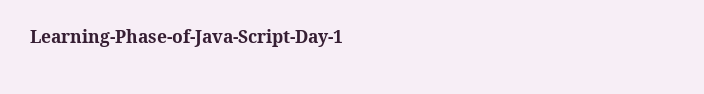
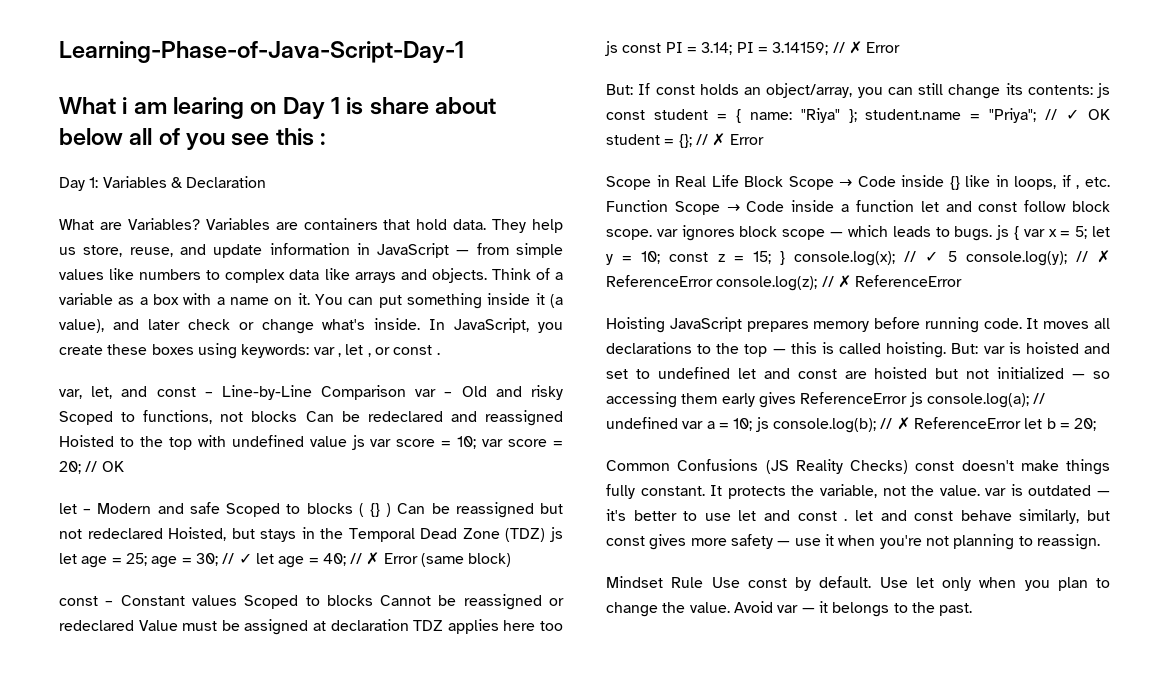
+ What i am learing on Day 1 is share about below all of you see this :
+ Day 1: Variables & Declaration
+ What are Variables? Variables are containers that hold data. They help us store, reuse, and update information in JavaScript — from simple values like numbers to complex data like arrays and objects. Think of a variable as a box with a name on it. You can put something inside it (a value), and later check or change what's inside. In JavaScript, you create these boxes using keywords: var , let , or const .
+ var, let, and const – Line-by-Line Comparison var – Old and risky Scoped to functions, not blocks Can be redeclared and reassigned Hoisted to the top with undefined value js var score = 10; var score = 20; // OK
+ let – Modern and safe Scoped to blocks ( {} ) Can be reassigned but not redeclared Hoisted, but stays in the Temporal Dead Zone (TDZ) js let age = 25; age = 30; // ✓ let age = 40; // ✗ Error (same block)
+ const – Constant values Scoped to blocks Cannot be reassigned or redeclared Value must be assigned at declaration TDZ applies here too js const PI = 3.14; PI = 3.14159; // ✗ Error
+ But: If const holds an object/array, you can still change its contents: js const student = { name: "Riya" }; student.name = "Priya"; // ✓ OK student = {}; // ✗ Error
+ Scope in Real Life Block Scope → Code inside {} like in loops, if , etc. Function Scope → Code inside a function let and const follow block scope. var ignores block scope — which leads to bugs. js { var x = 5; let y = 10; const z = 15; } console.log(x); // ✓ 5 console.log(y); // ✗ ReferenceError console.log(z); // ✗ ReferenceError
+ Hoisting JavaScript prepares memory before running code. It moves all declarations to the top — this is called hoisting. But: var is hoisted and set to undefined let and const are hoisted but not initialized — so accessing them early gives ReferenceError js console.log(a); // undefined var a = 10; js console.log(b); // ✗ ReferenceError let b = 20;
+ Common Confusions (JS Reality Checks) const doesn't make things fully constant. It protects the variable, not the value. var is outdated — it's better to use let and const . let and const behave similarly, but const gives more safety — use it when you're not planning to reassign.
+ Mindset Rule Use const by default. Use let only when you plan to change the value. Avoid var — it belongs to the past.

